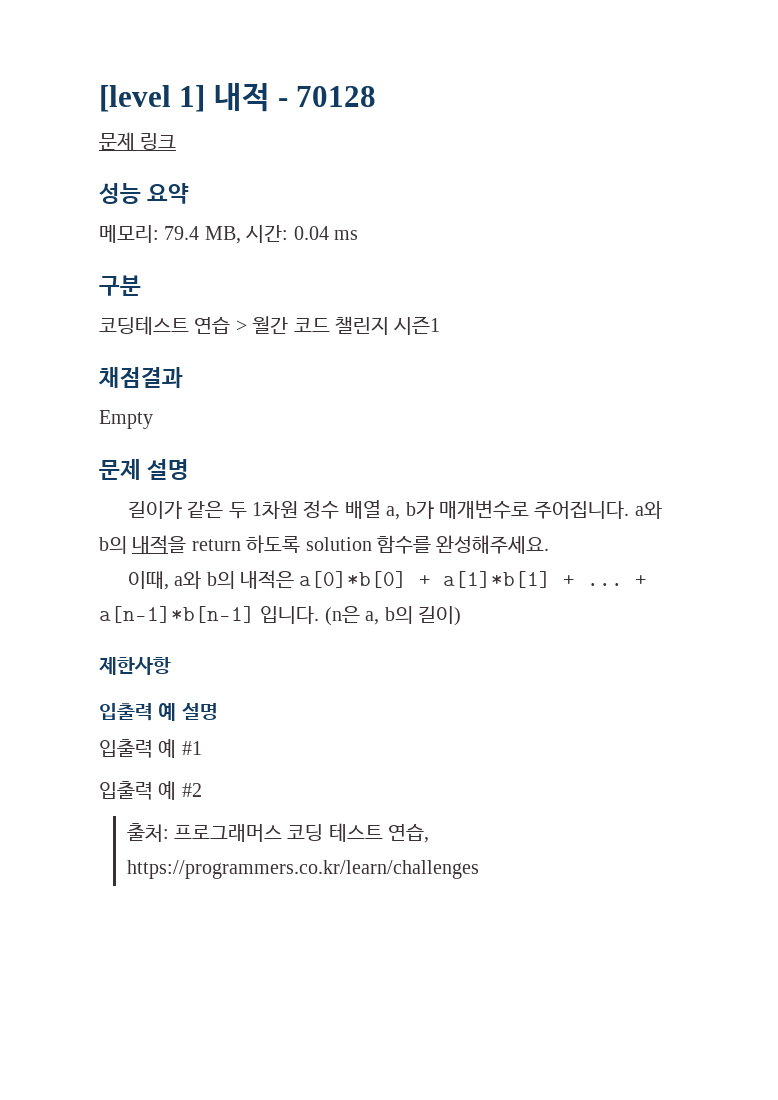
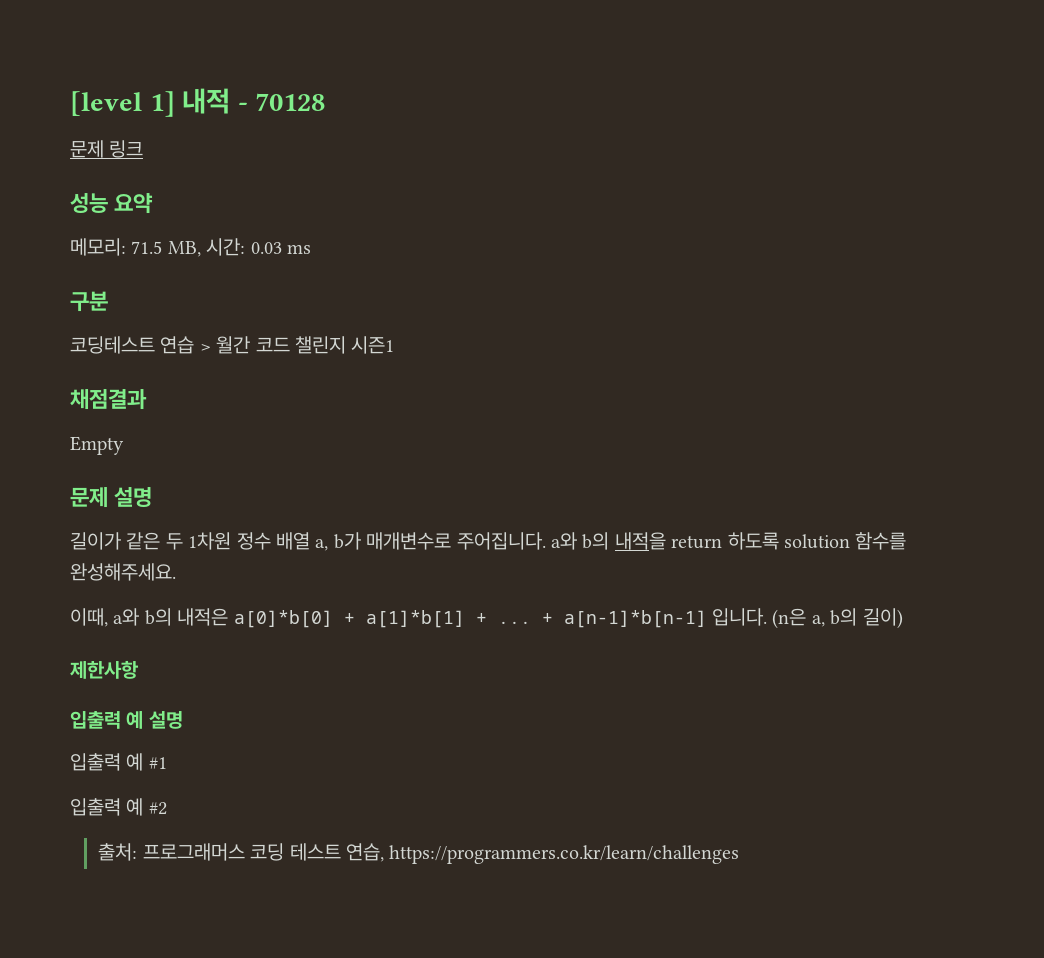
- 메모리: 79.4 MB, 시간: 0.04 ms
+ 메모리: 71.5 MB, 시간: 0.03 ms

